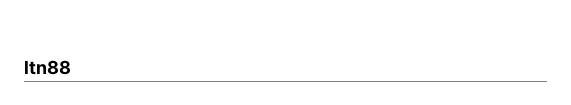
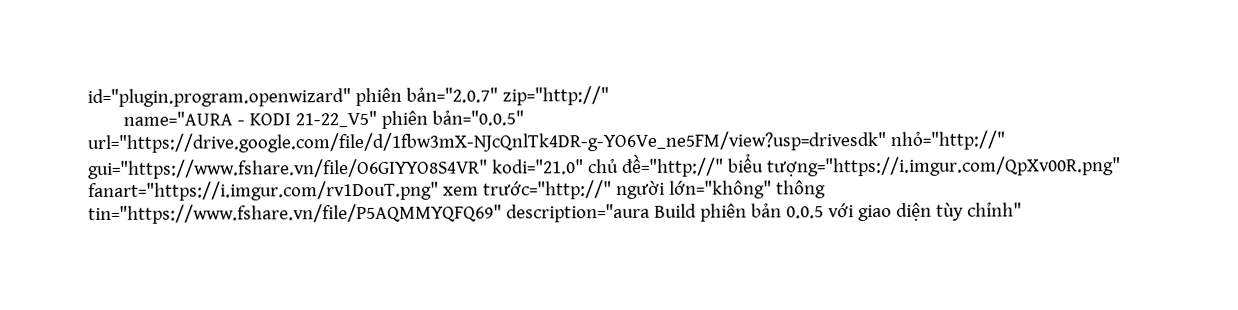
- ltn88
+ id="plugin.program.openwizard" phiên bản="2.0.7" zip="http://"
+ name="AURA - KODI 21-22_V5" phiên bản="0.0.5" url="https://drive.google.com/file/d/1fbw3mX-NJcQnlTk4DR-g-YO6Ve_ne5FM/view?usp=drivesdk" nhỏ="http://" gui="https://www.fshare.vn/file/O6GIYYO8S4VR" kodi="21.0" chủ đề="http://" biểu tượng="https://i.imgur.com/QpXv00R.png" fanart="https://i.imgur.com/rv1DouT.png" xem trước="http://" người lớn="không" thông tin="https://www.fshare.vn/file/P5AQMMYQFQ69" description="aura Build phiên bản 0.0.5 với giao diện tùy chỉnh"

